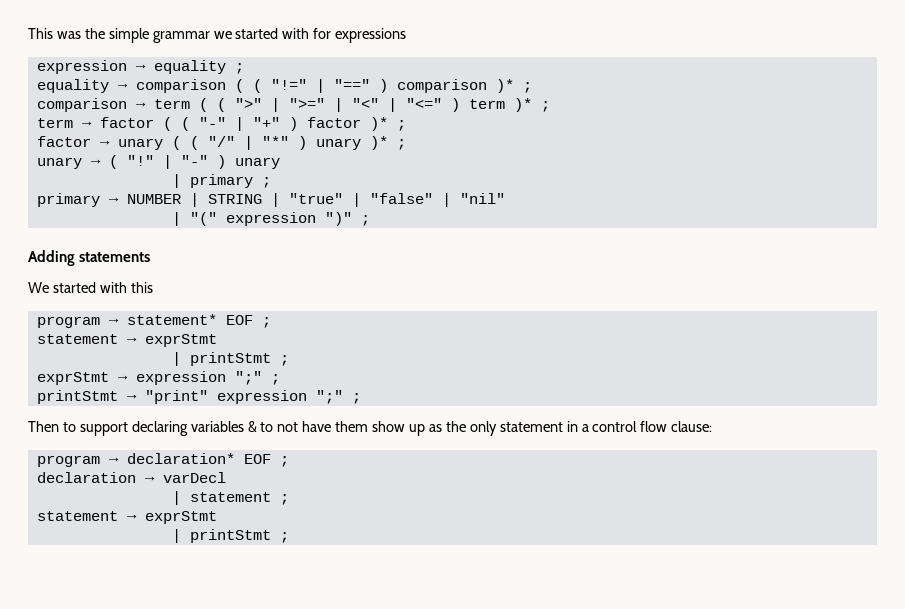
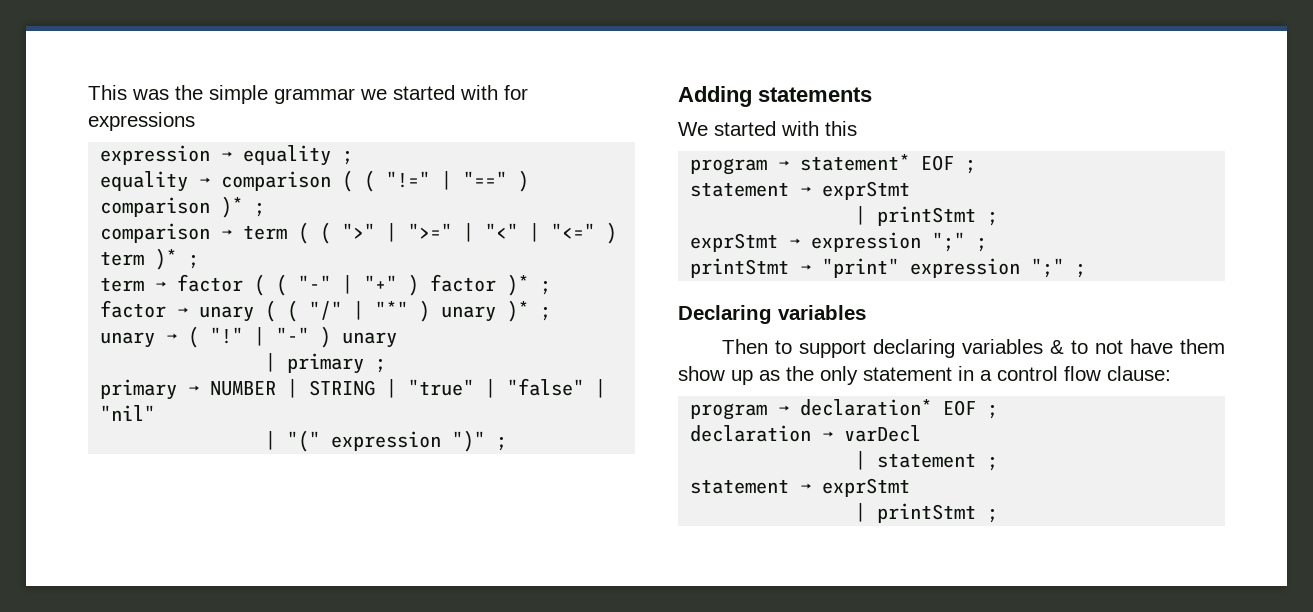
+ Declaring variables

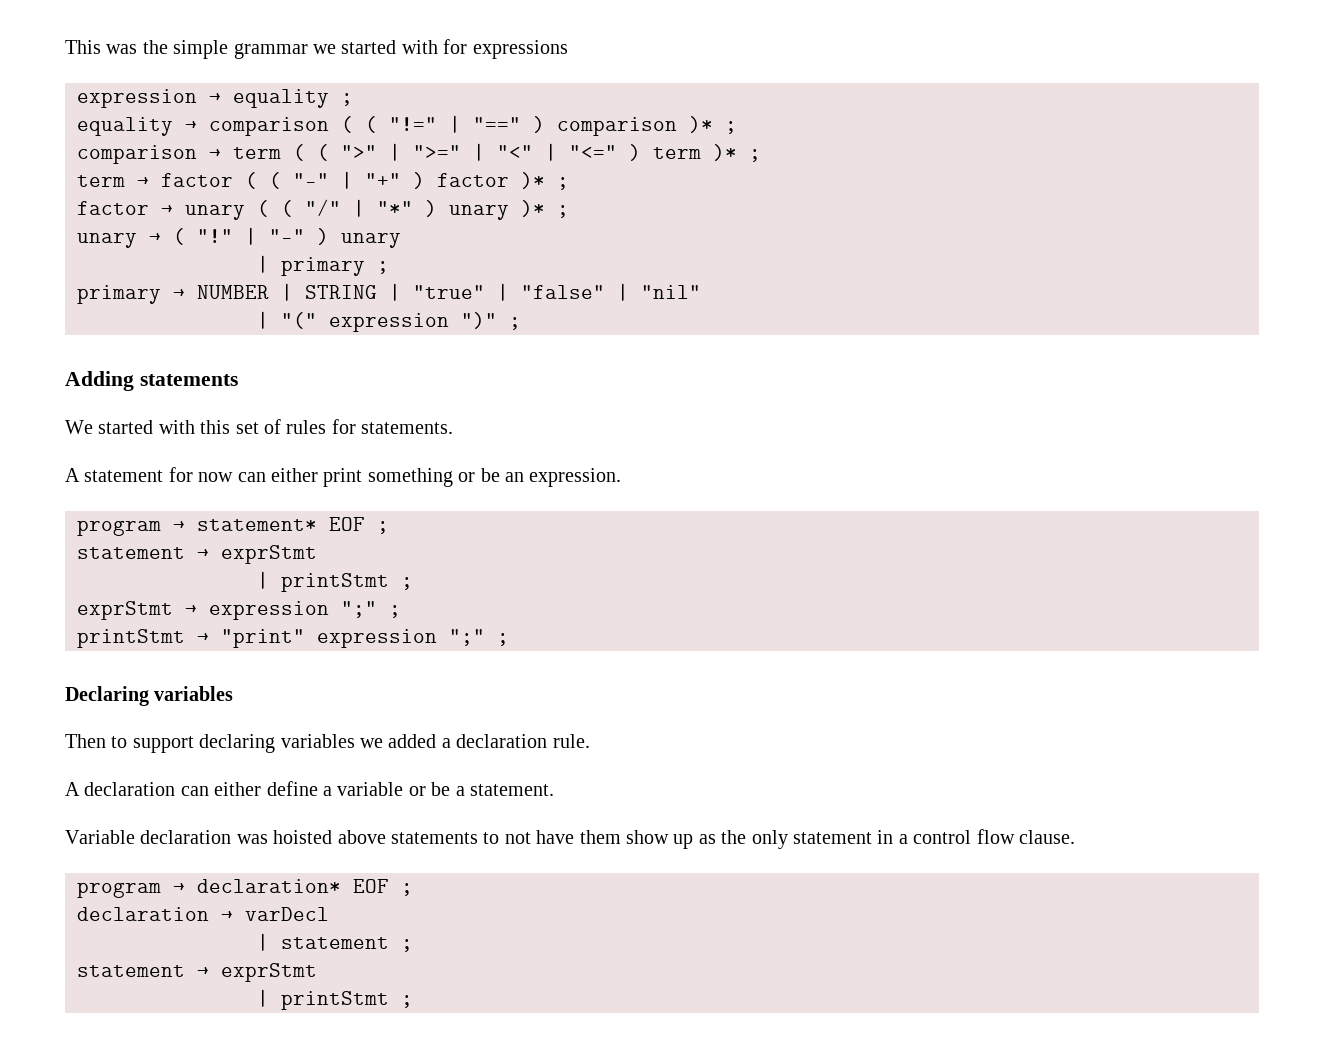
- We started with this
+ We started with this set of rules for statements.
+ A statement for now can either print something or be an expression.
- Then to support declaring variables & to not have them show up as the only statement in a control flow clause:
+ Then to support declaring variables we added a declaration rule.
+ A declaration can either define a variable or be a statement.
+ Variable declaration was hoisted above statements to not have them show up as the only statement in a control flow clause.

